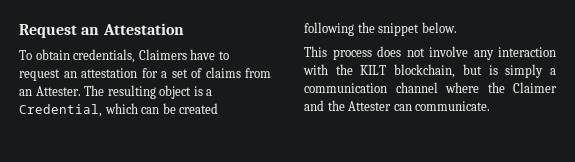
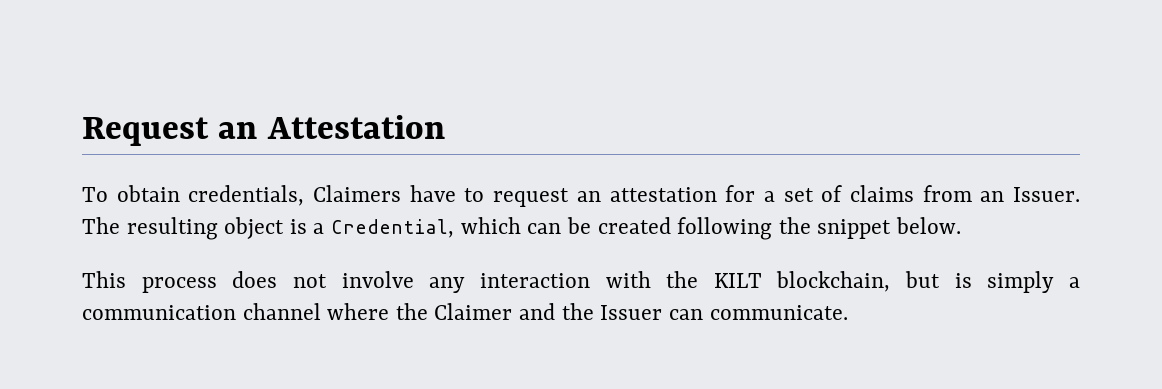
- To obtain credentials, Claimers have to request an attestation for a set of claims from an Attester.
+ To obtain credentials, Claimers have to request an attestation for a set of claims from an Issuer.
- This process does not involve any interaction with the KILT blockchain, but is simply a communication channel where the Claimer and the Attester can communicate.
+ This process does not involve any interaction with the KILT blockchain, but is simply a communication channel where the Claimer and the Issuer can communicate.

